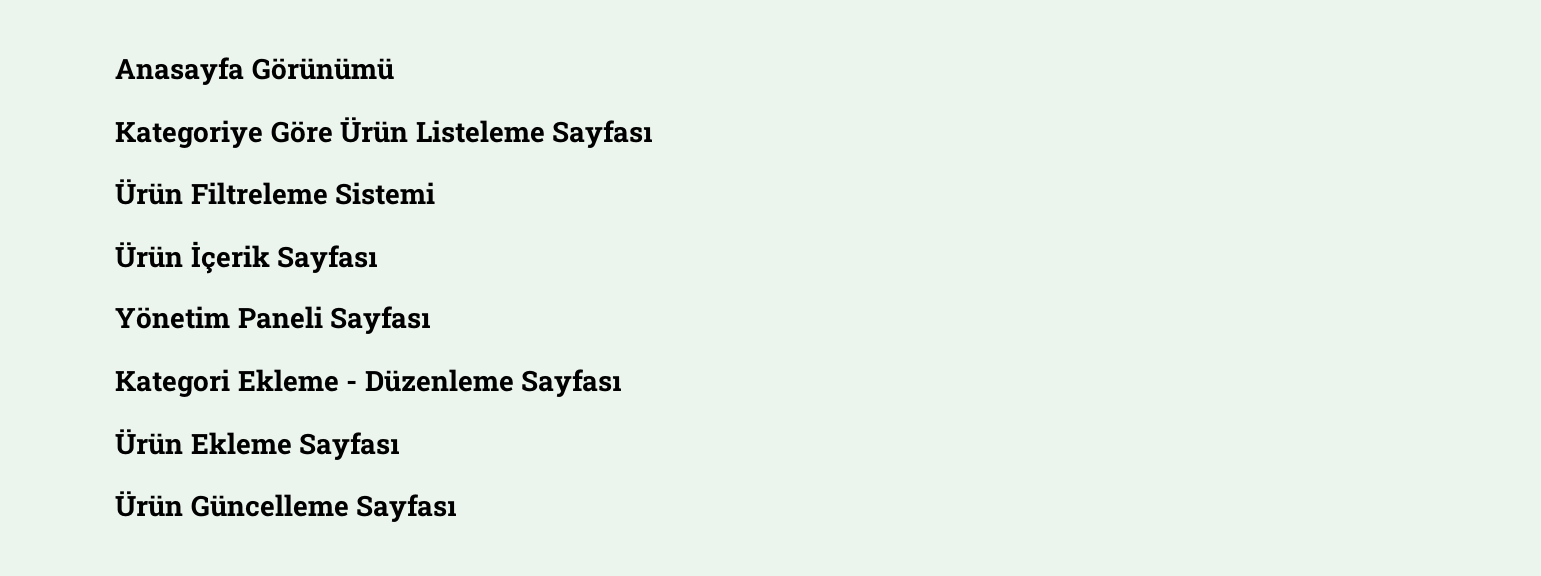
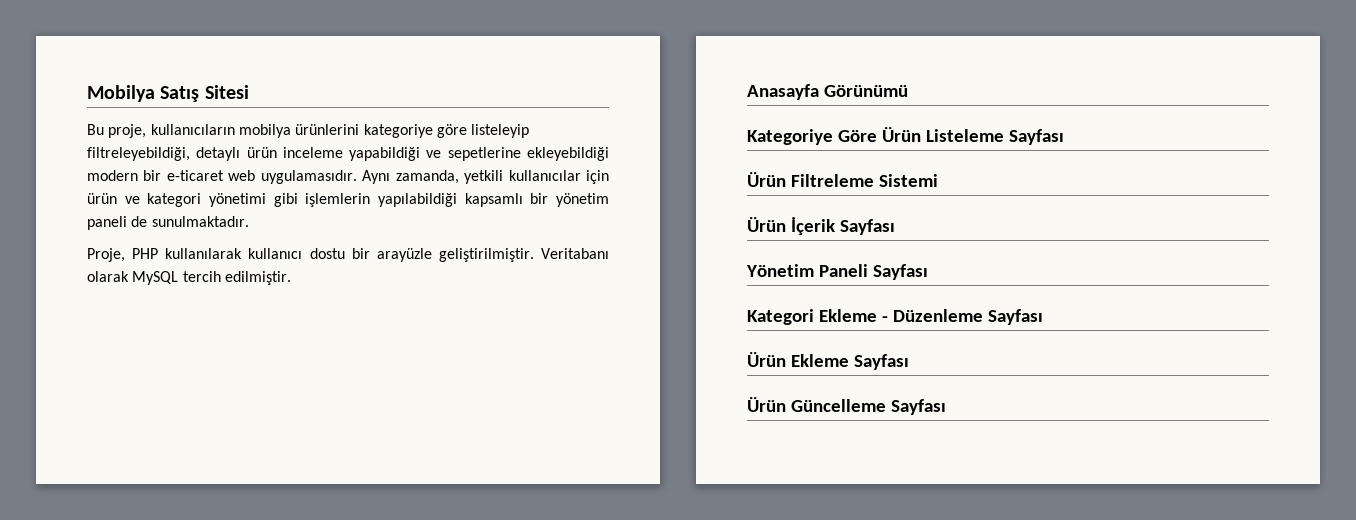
+ Mobilya Satış Sitesi
+ Bu proje, kullanıcıların mobilya ürünlerini kategoriye göre listeleyip filtreleyebildiği, detaylı ürün inceleme yapabildiği ve sepetlerine ekleyebildiği modern bir e-ticaret web uygulamasıdır. Aynı zamanda, yetkili kullanıcılar için ürün ve kategori yönetimi gibi işlemlerin yapılabildiği kapsamlı bir yönetim paneli de sunulmaktadır.
+ Proje, PHP kullanılarak kullanıcı dostu bir arayüzle geliştirilmiştir. Veritabanı olarak MySQL tercih edilmiştir.

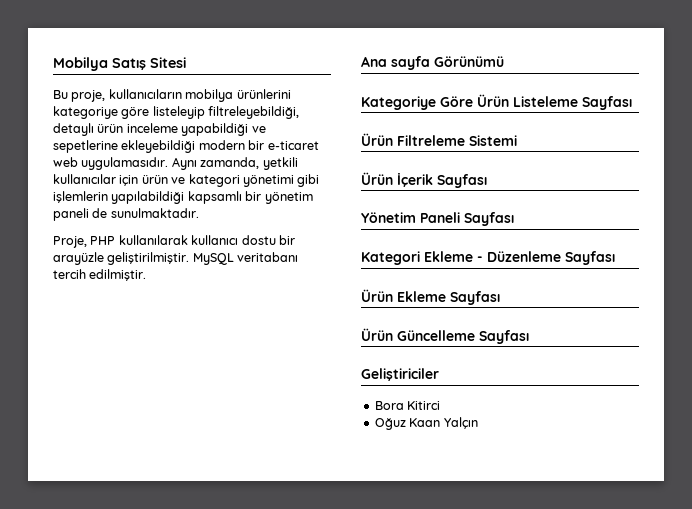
- Veritabanı olarak MySQL tercih edilmiştir.
+ MySQL veritabanı tercih edilmiştir.
- Anasayfa Görünümü
+ Ana sayfa Görünümü
+ Geliştiriciler
+ Bora Kitirci
+ Oğuz Kaan Yalçın

